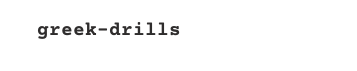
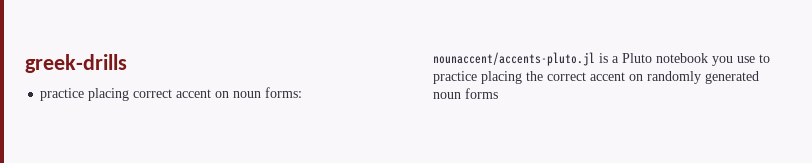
+ practice placing correct accent on noun forms: nounaccent/accents-pluto.jl is a Pluto notebook you use to practice placing the correct accent on randomly generated noun forms

